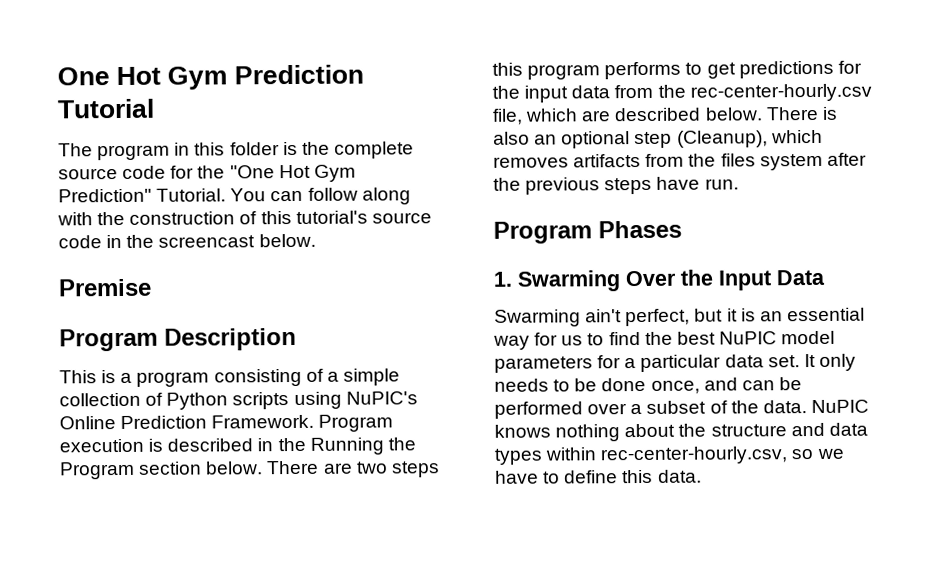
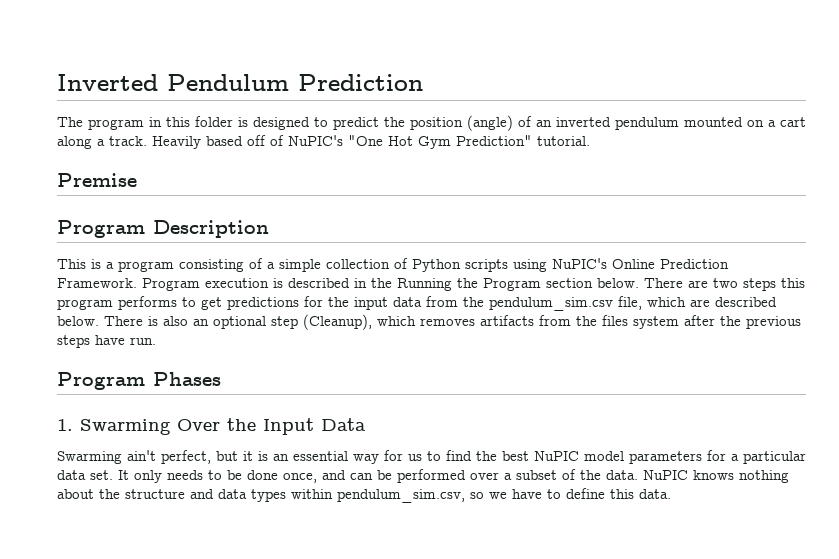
- One Hot Gym Prediction Tutorial
+ Inverted Pendulum Prediction
- The program in this folder is the complete source code for the "One Hot Gym Prediction" Tutorial. You can follow along with the construction of this tutorial's source code in the screencast below.
+ The program in this folder is designed to predict the position (angle) of an inverted pendulum mounted on a cart along a track. Heavily based off of NuPIC's "One Hot Gym Prediction" tutorial.
- There are two steps this program performs to get predictions for the input data from the rec-center-hourly.csv file, which are described below.
+ There are two steps this program performs to get predictions for the input data from the pendulum_sim.csv file, which are described below.
- NuPIC knows nothing about the structure and data types within rec-center-hourly.csv, so we have to define this data.
+ NuPIC knows nothing about the structure and data types within pendulum_sim.csv, so we have to define this data.

